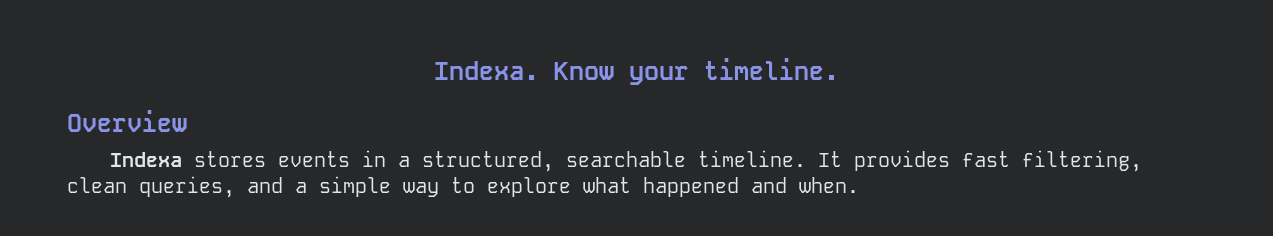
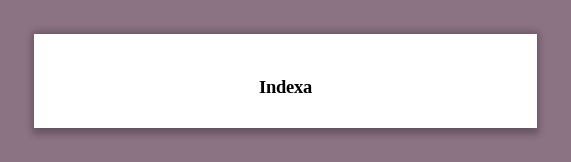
- Indexa. Know your timeline.
- Overview
- Indexa stores events in a structured, searchable timeline. It provides fast filtering, clean queries, and a simple way to explore what happened and when.
+ Indexa

